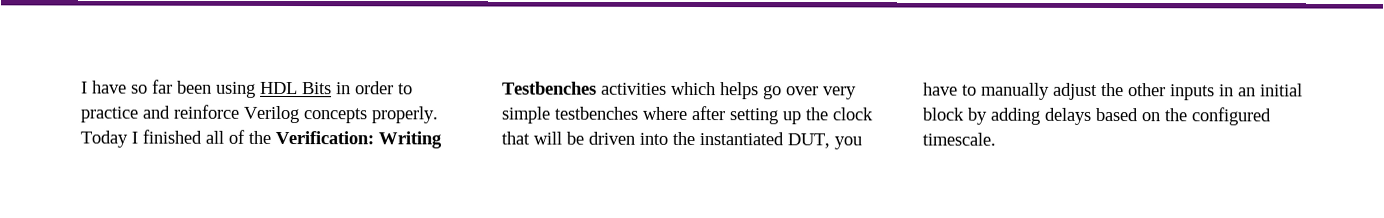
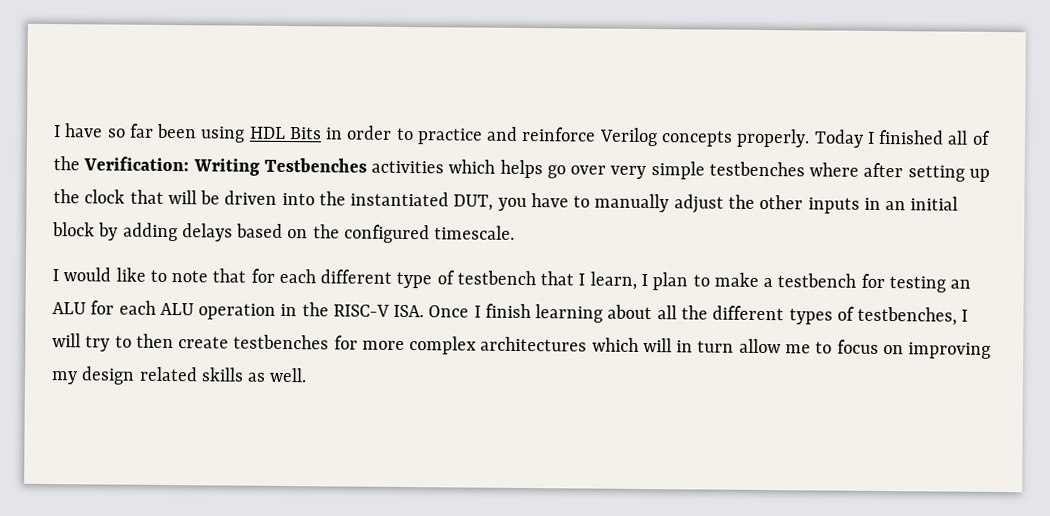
+ I would like to note that for each different type of testbench that I learn, I plan to make a testbench for testing an ALU for each ALU operation in the RISC-V ISA. Once I finish learning about all the different types of testbenches, I will try to then create testbenches for more complex architectures which will in turn allow me to focus on improving my design related skills as well.

